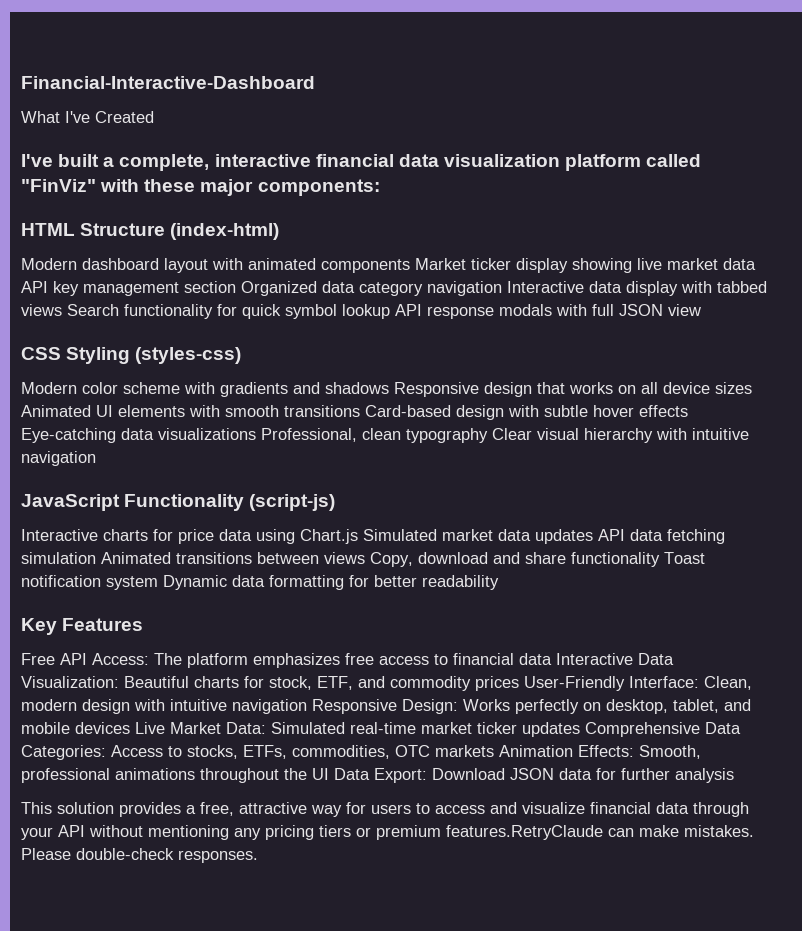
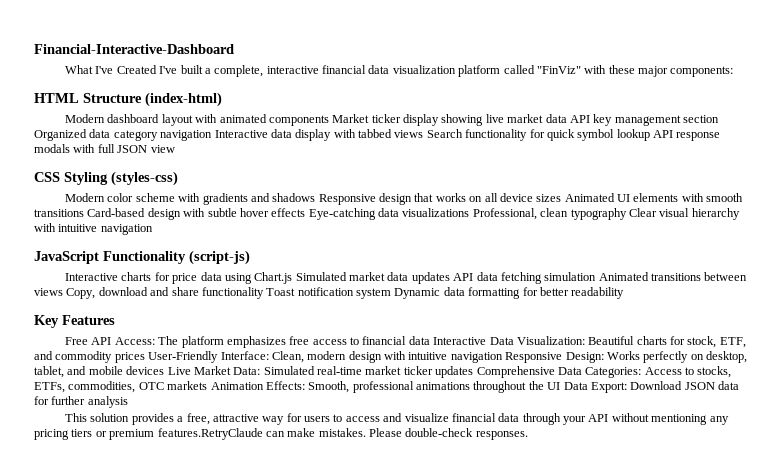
- What I've Created
- I've built a complete, interactive financial data visualization platform called "FinViz" with these major components:
+ What I've Created I've built a complete, interactive financial data visualization platform called "FinViz" with these major components:

